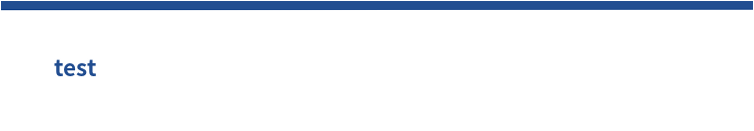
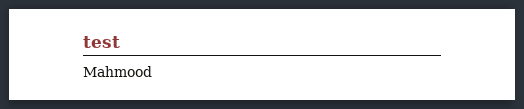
+ Mahmood

